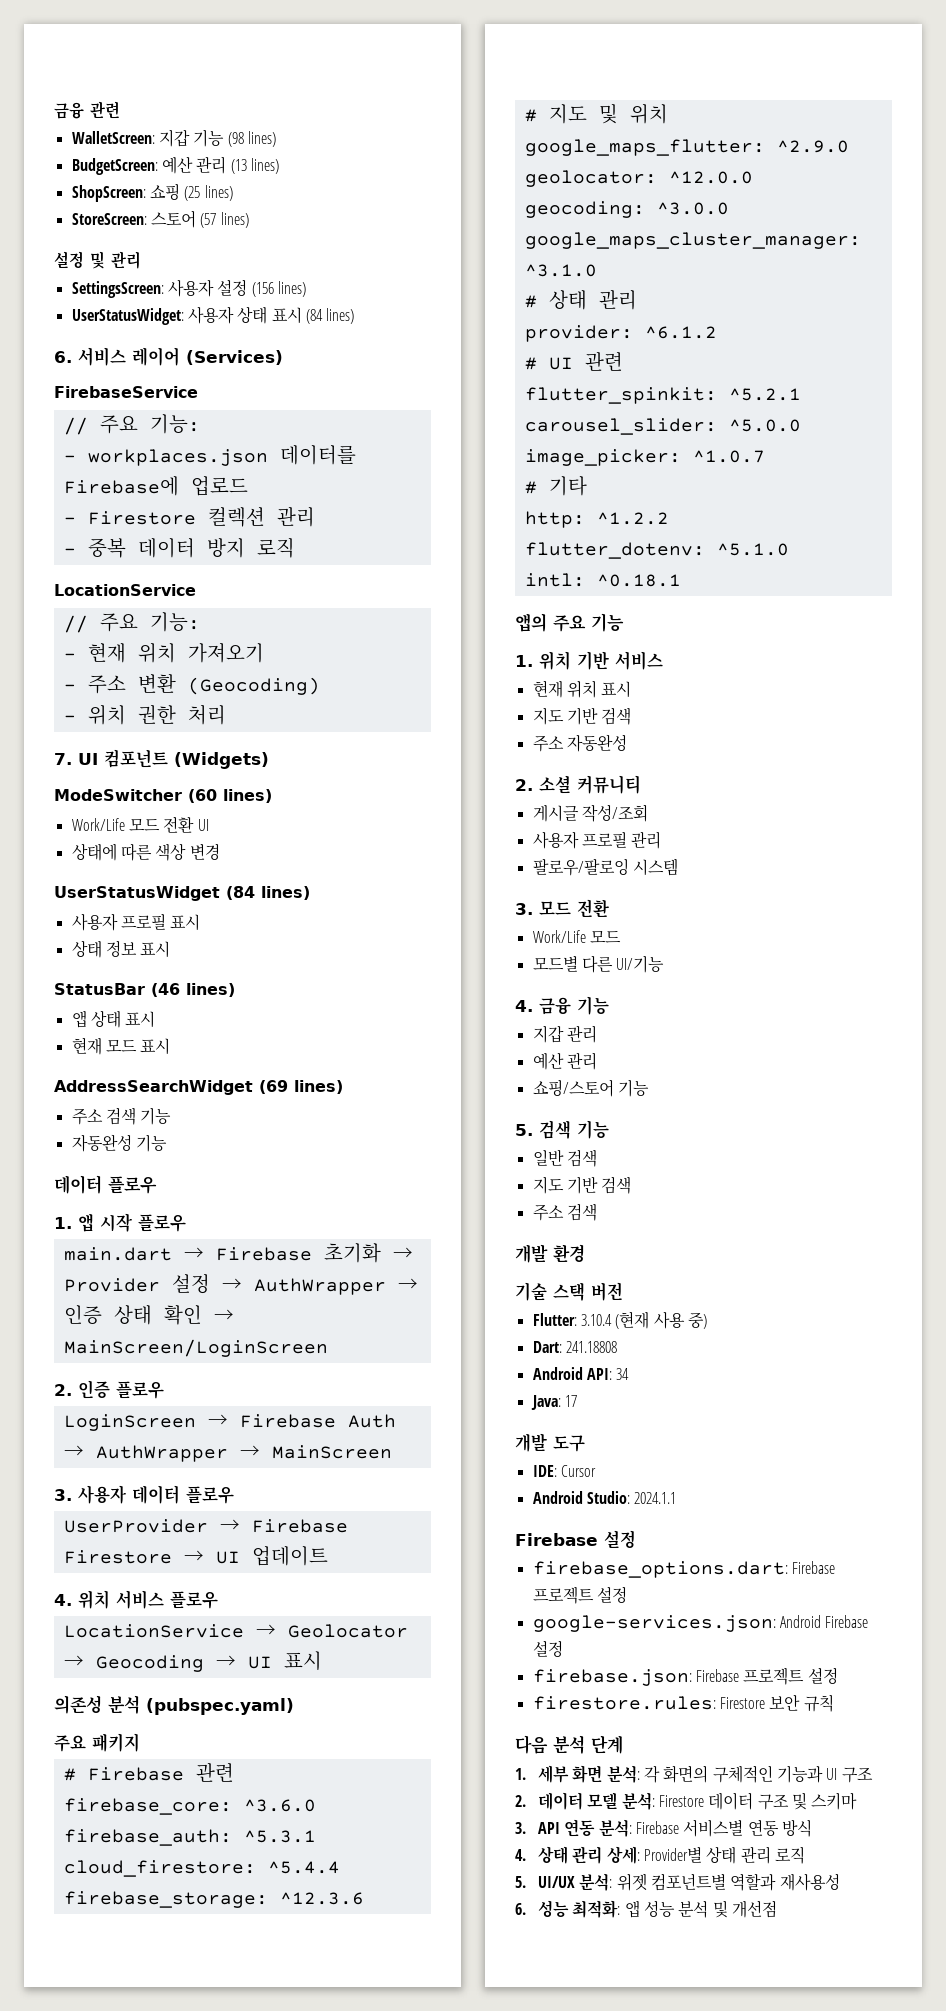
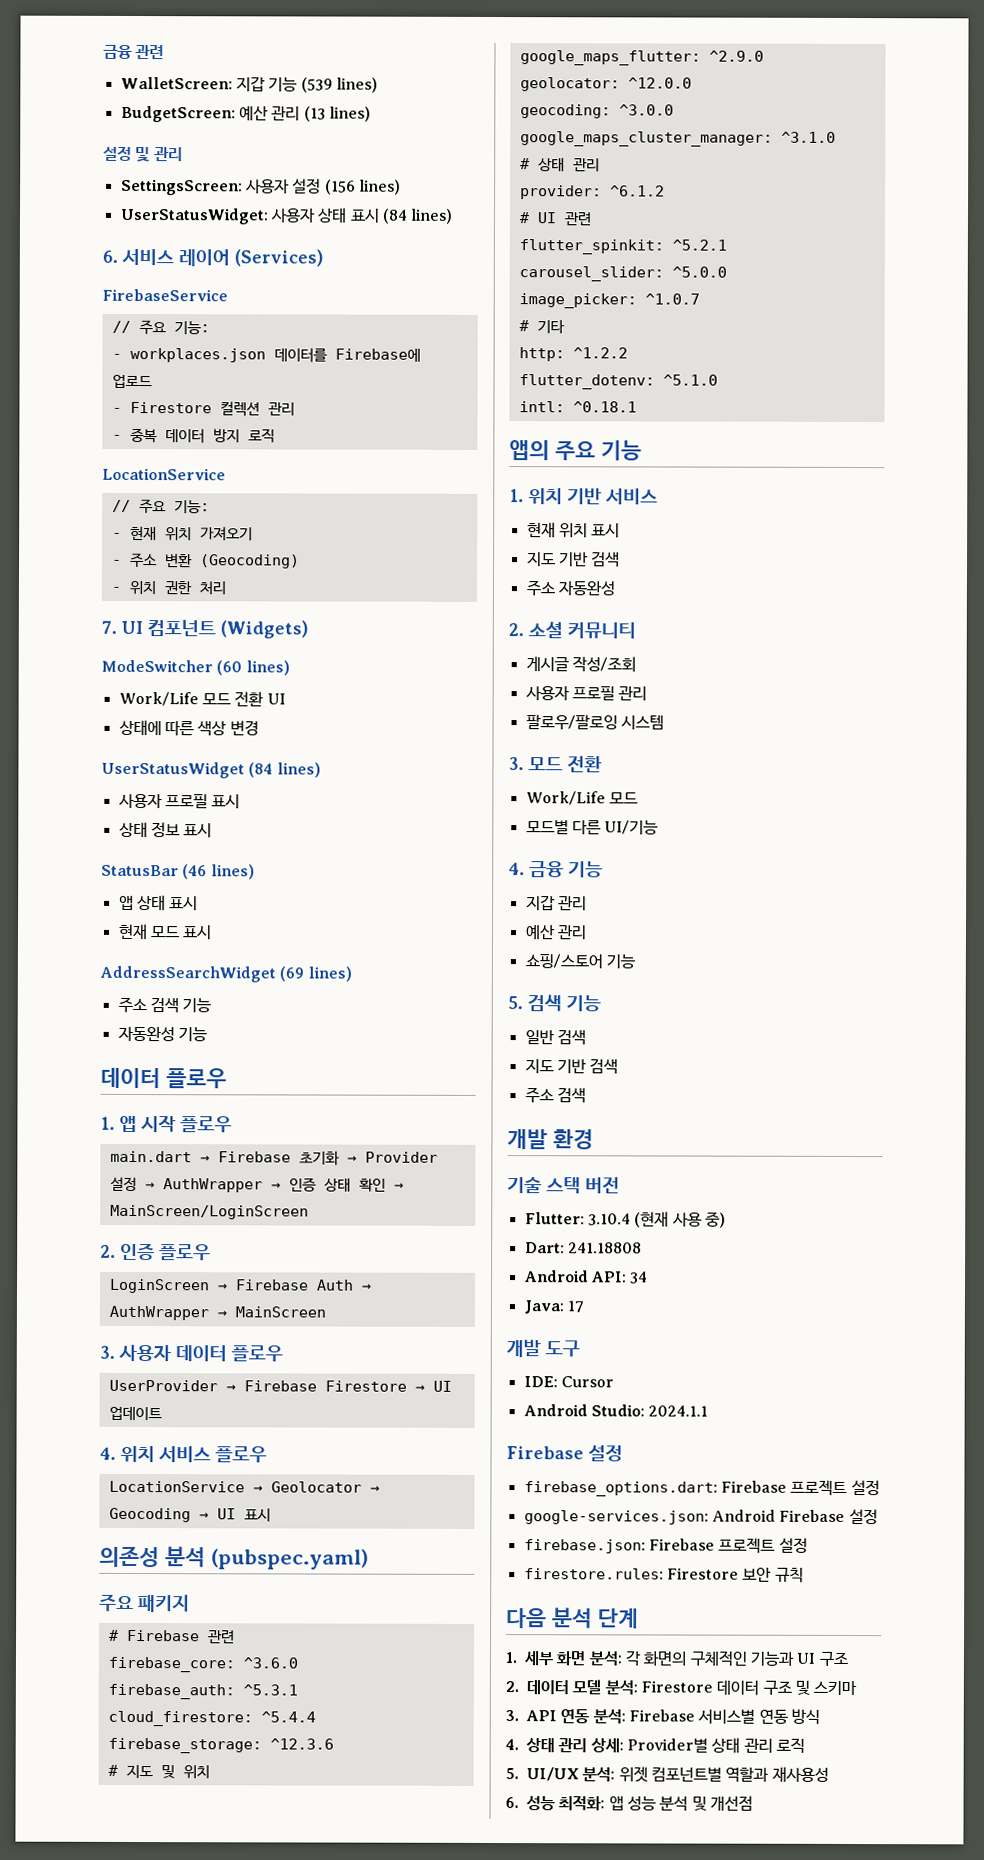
- WalletScreen: 지갑 기능 (98 lines)
+ WalletScreen: 지갑 기능 (539 lines)
- ShopScreen: 쇼핑 (25 lines)
- StoreScreen: 스토어 (57 lines)

